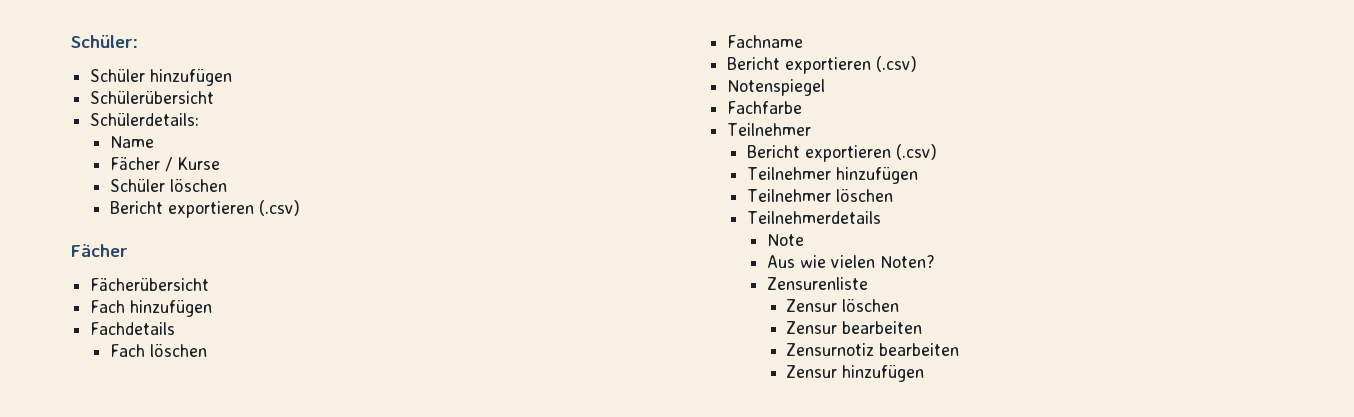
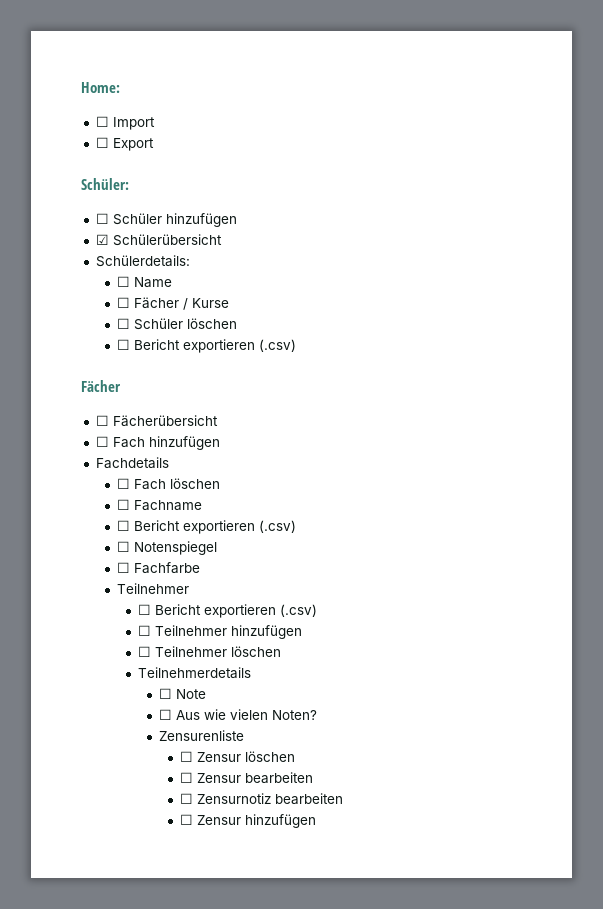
+ Home:
+ ☐ Import
+ ☐ Export
- Schüler hinzufügen
+ ☐ Schüler hinzufügen
- Schülerübersicht
+ ☑ Schülerübersicht
- Name
+ ☐ Name
- Fächer / Kurse
+ ☐ Fächer / Kurse
- Schüler löschen
- Bericht exportieren (.csv)
+ ☐ Schüler löschen
+ ☐ Bericht exportieren (.csv)
- Fächerübersicht
+ ☐ Fächerübersicht
- Fach hinzufügen
+ ☐ Fach hinzufügen
- Fach löschen
+ ☐ Fach löschen
- Fachname
- Bericht exportieren (.csv)
- Notenspiegel
+ ☐ Fachname
+ ☐ Bericht exportieren (.csv)
+ ☐ Notenspiegel
- Fachfarbe
+ ☐ Fachfarbe
  Teilnehmer
- Bericht exportieren (.csv)
- Teilnehmer hinzufügen
+ ☐ Bericht exportieren (.csv)
+ ☐ Teilnehmer hinzufügen
- Teilnehmer löschen
+ ☐ Teilnehmer löschen
- Note
+ ☐ Note
- Aus wie vielen Noten?
+ ☐ Aus wie vielen Noten?
- Zensur löschen
+ ☐ Zensur löschen
- Zensur bearbeiten
+ ☐ Zensur bearbeiten
- Zensurnotiz bearbeiten
+ ☐ Zensurnotiz bearbeiten
- Zensur hinzufügen
+ ☐ Zensur hinzufügen

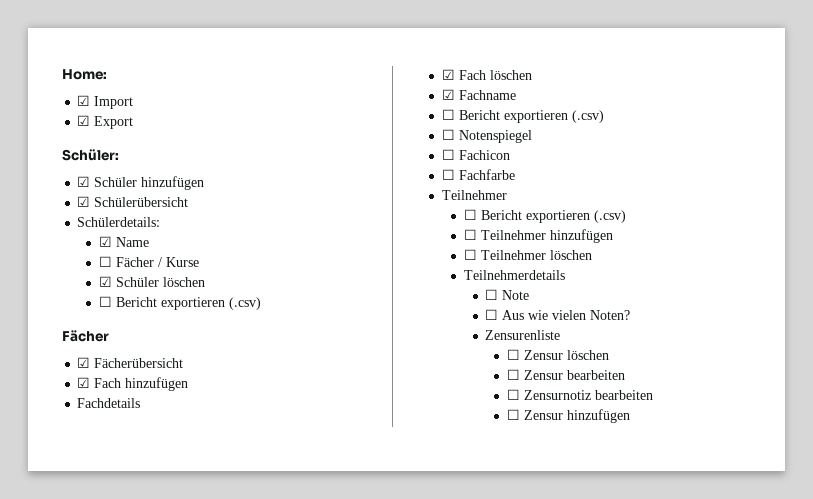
- ☐ Import
+ ☑ Import
- ☐ Export
+ ☑ Export
- ☐ Schüler hinzufügen
+ ☑ Schüler hinzufügen
- ☐ Name
+ ☑ Name
- ☐ Schüler löschen
+ ☑ Schüler löschen
- ☐ Fächerübersicht
+ ☑ Fächerübersicht
- ☐ Fach hinzufügen
+ ☑ Fach hinzufügen
- ☐ Fach löschen
+ ☑ Fach löschen
- ☐ Fachname
+ ☑ Fachname
+ ☐ Fachicon

